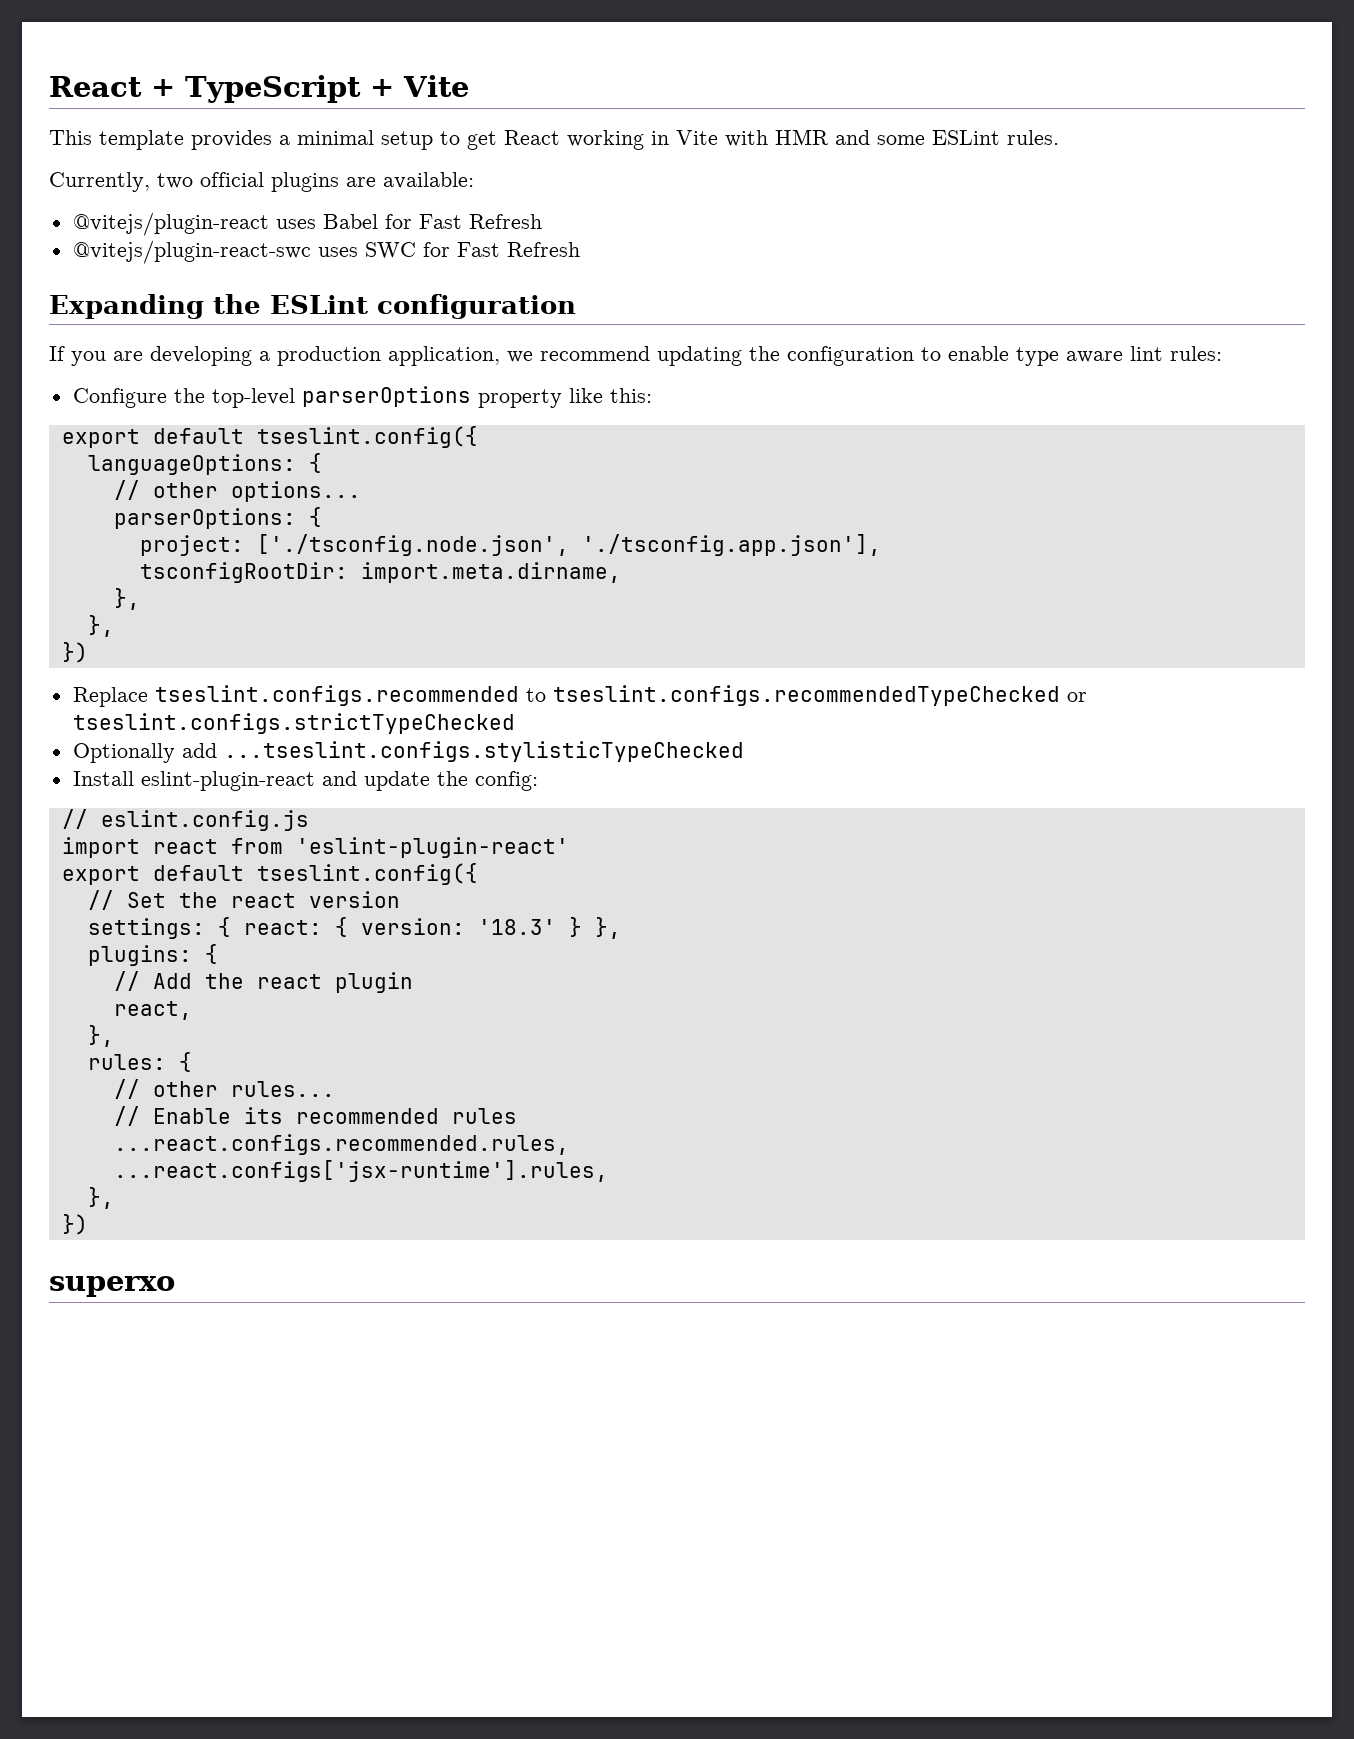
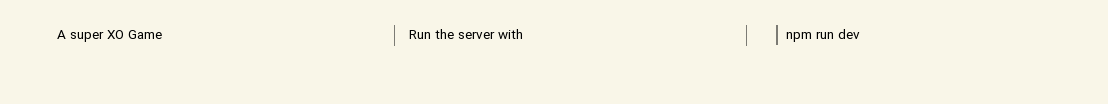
- React + TypeScript + Vite
- This template provides a minimal setup to get React working in Vite with HMR and some ESLint rules.
- Currently, two official plugins are available:
- @vitejs/plugin-react uses Babel for Fast Refresh
- @vitejs/plugin-react-swc uses SWC for Fast Refresh
- Expanding the ESLint configuration
- If you are developing a production application, we recommend updating the configuration to enable type aware lint rules:
- Configure the top-level parserOptions property like this:
- export default tseslint.config({
- languageOptions: {
- // other options...
- parserOptions: {
- project: ['./tsconfig.node.json', './tsconfig.app.json'],
- tsconfigRootDir: import.meta.dirname,
- },
- },
- })
- Replace tseslint.configs.recommended to tseslint.configs.recommendedTypeChecked or tseslint.configs.strictTypeChecked
- Optionally add ...tseslint.configs.stylisticTypeChecked
- Install eslint-plugin-react and update the config:
- // eslint.config.js
- import react from 'eslint-plugin-react'
- export default tseslint.config({
- // Set the react version
- settings: { react: { version: '18.3' } },
- plugins: {
- // Add the react plugin
- react,
- },
- rules: {
- // other rules...
- // Enable its recommended rules
- ...react.configs.recommended.rules,
- ...react.configs['jsx-runtime'].rules,
- },
- })
- superxo
+ A super XO Game
+ Run the server with
+ npm run dev

